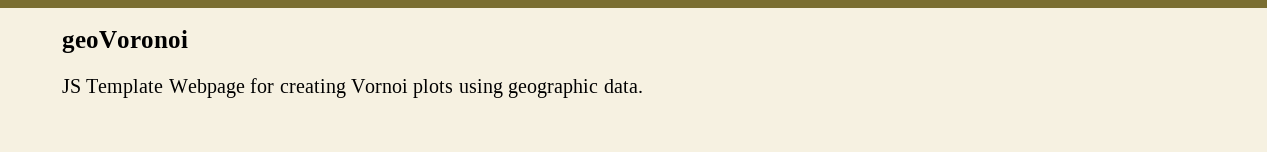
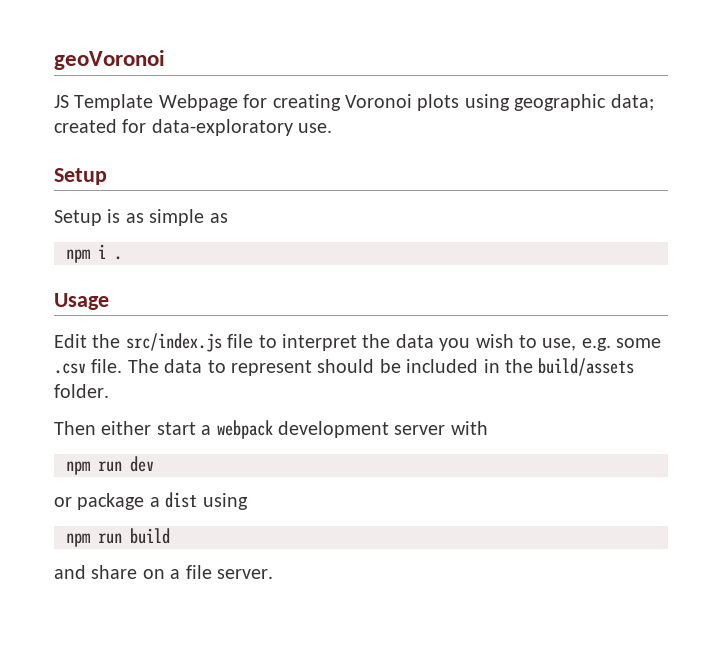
- JS Template Webpage for creating Vornoi plots using geographic data.
+ JS Template Webpage for creating Voronoi plots using geographic data; created for data-exploratory use.
+ Setup
+ Setup is as simple as
+ npm i .
+ Usage
+ Edit the src/index.js file to interpret the data you wish to use, e.g. some .csv file. The data to represent should be included in the build/assets folder.
+ Then either start a webpack development server with
+ npm run dev
+ or package a dist using
+ npm run build
+ and share on a file server.

